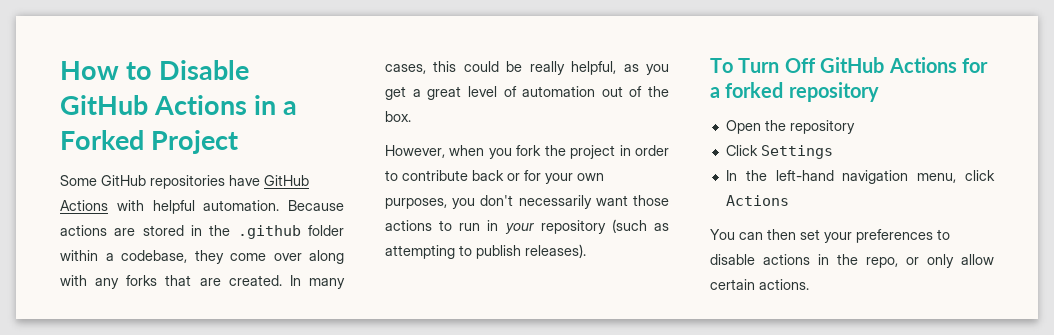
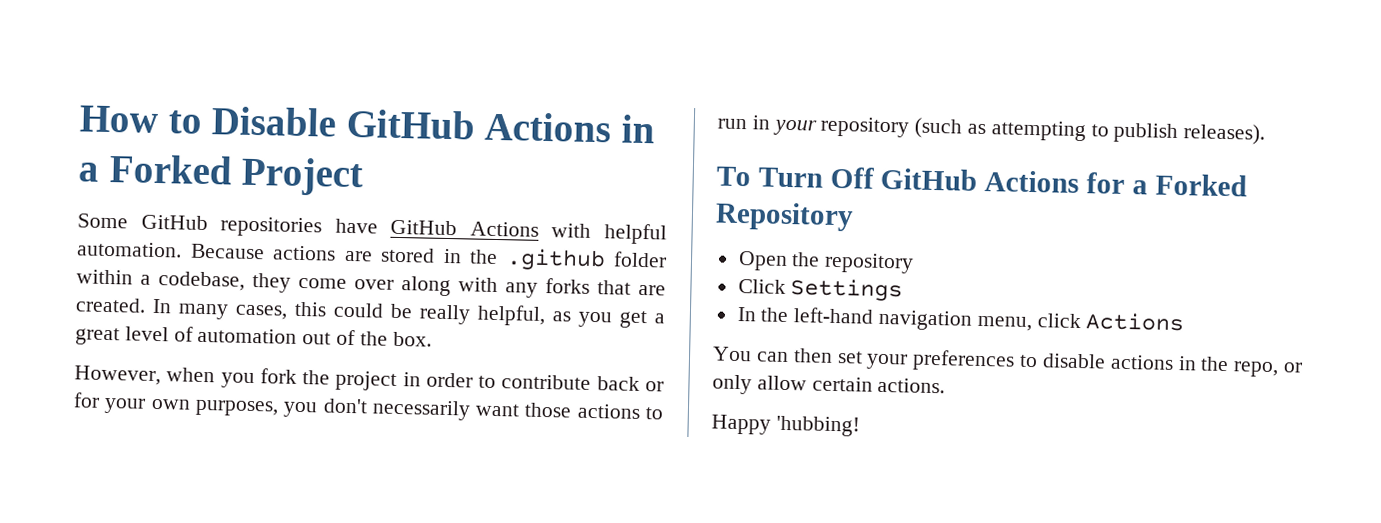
- To Turn Off GitHub Actions for a forked repository
+ To Turn Off GitHub Actions for a Forked Repository
+ Happy 'hubbing!

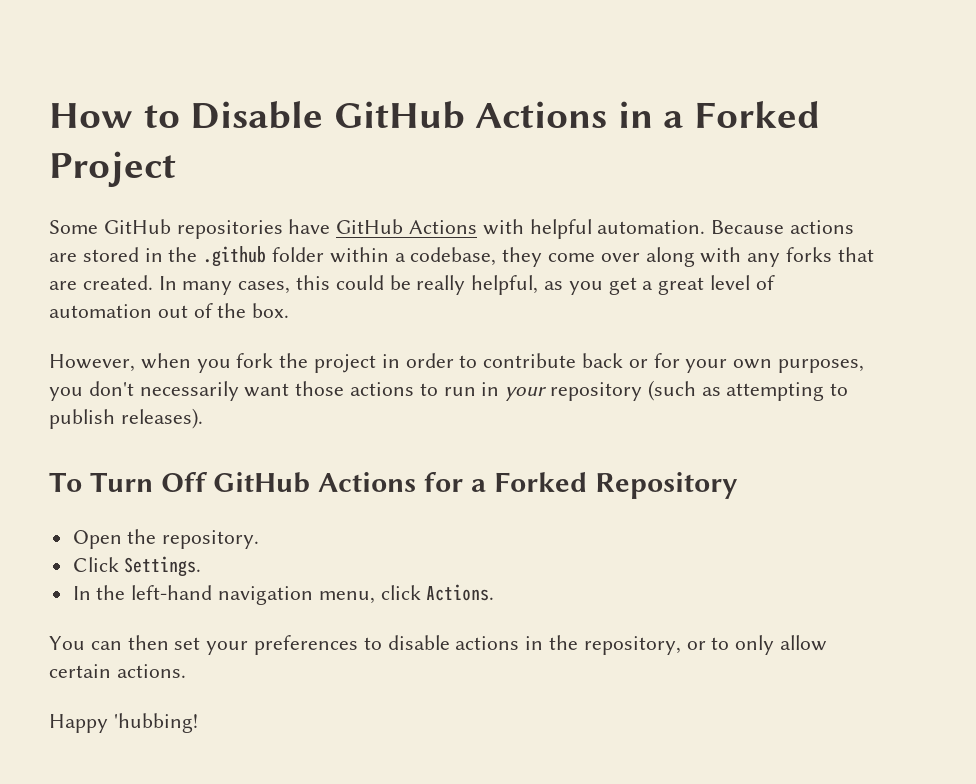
- Open the repository
+ Open the repository.
- Click Settings
+ Click Settings.
- In the left-hand navigation menu, click Actions
+ In the left-hand navigation menu, click Actions.
- You can then set your preferences to disable actions in the repo, or only allow certain actions.
+ You can then set your preferences to disable actions in the repository, or to only allow certain actions.

